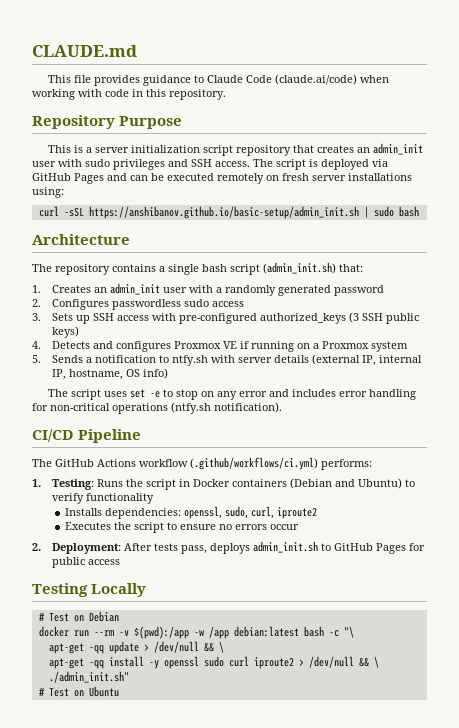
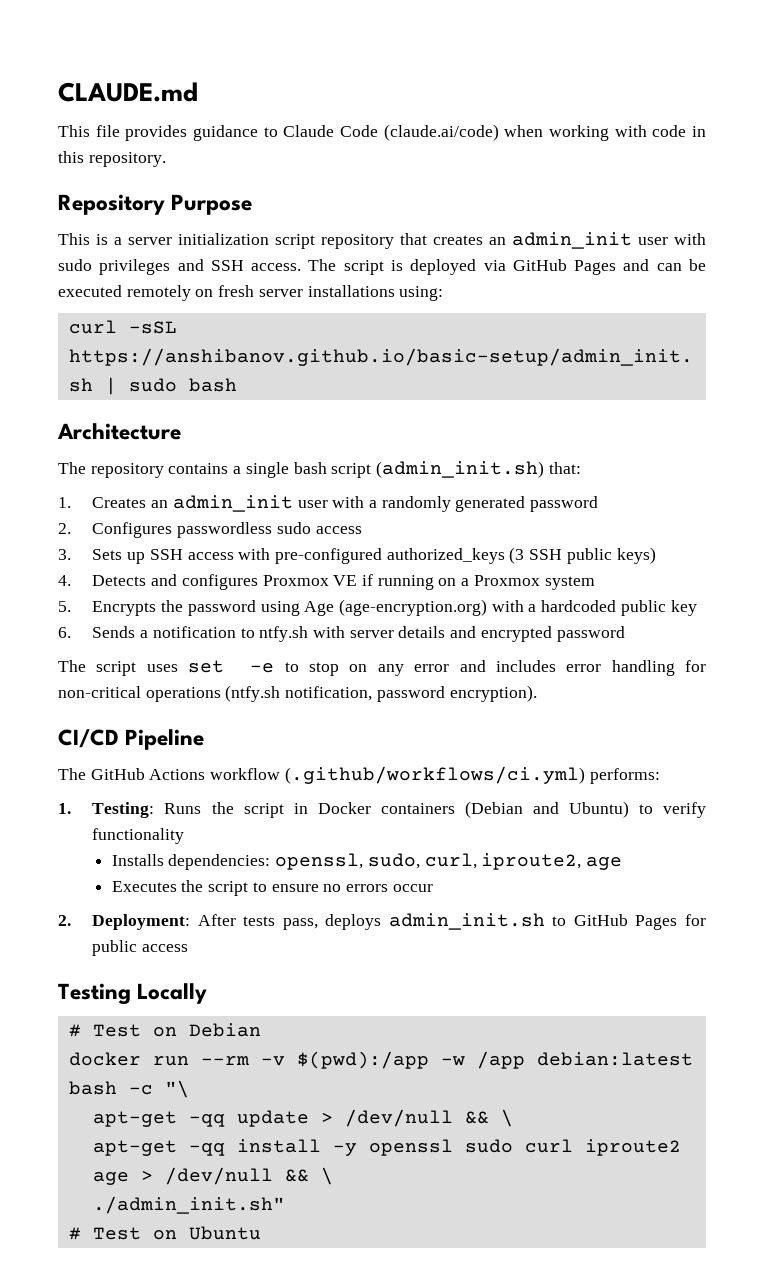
- 5. Sends a notification to ntfy.sh with server details (external IP, internal IP, hostname, OS info)
+ 5. Encrypts the password using Age (age-encryption.org) with a hardcoded public key
+ 6. Sends a notification to ntfy.sh with server details and encrypted password
- The script uses set -e to stop on any error and includes error handling for non-critical operations (ntfy.sh notification).
+ The script uses set -e to stop on any error and includes error handling for non-critical operations (ntfy.sh notification, password encryption).
- Installs dependencies: openssl, sudo, curl, iproute2
+ Installs dependencies: openssl, sudo, curl, iproute2, age
- apt-get -qq install -y openssl sudo curl iproute2 > /dev/null && \
+ apt-get -qq install -y openssl sudo curl iproute2 age > /dev/null && \

